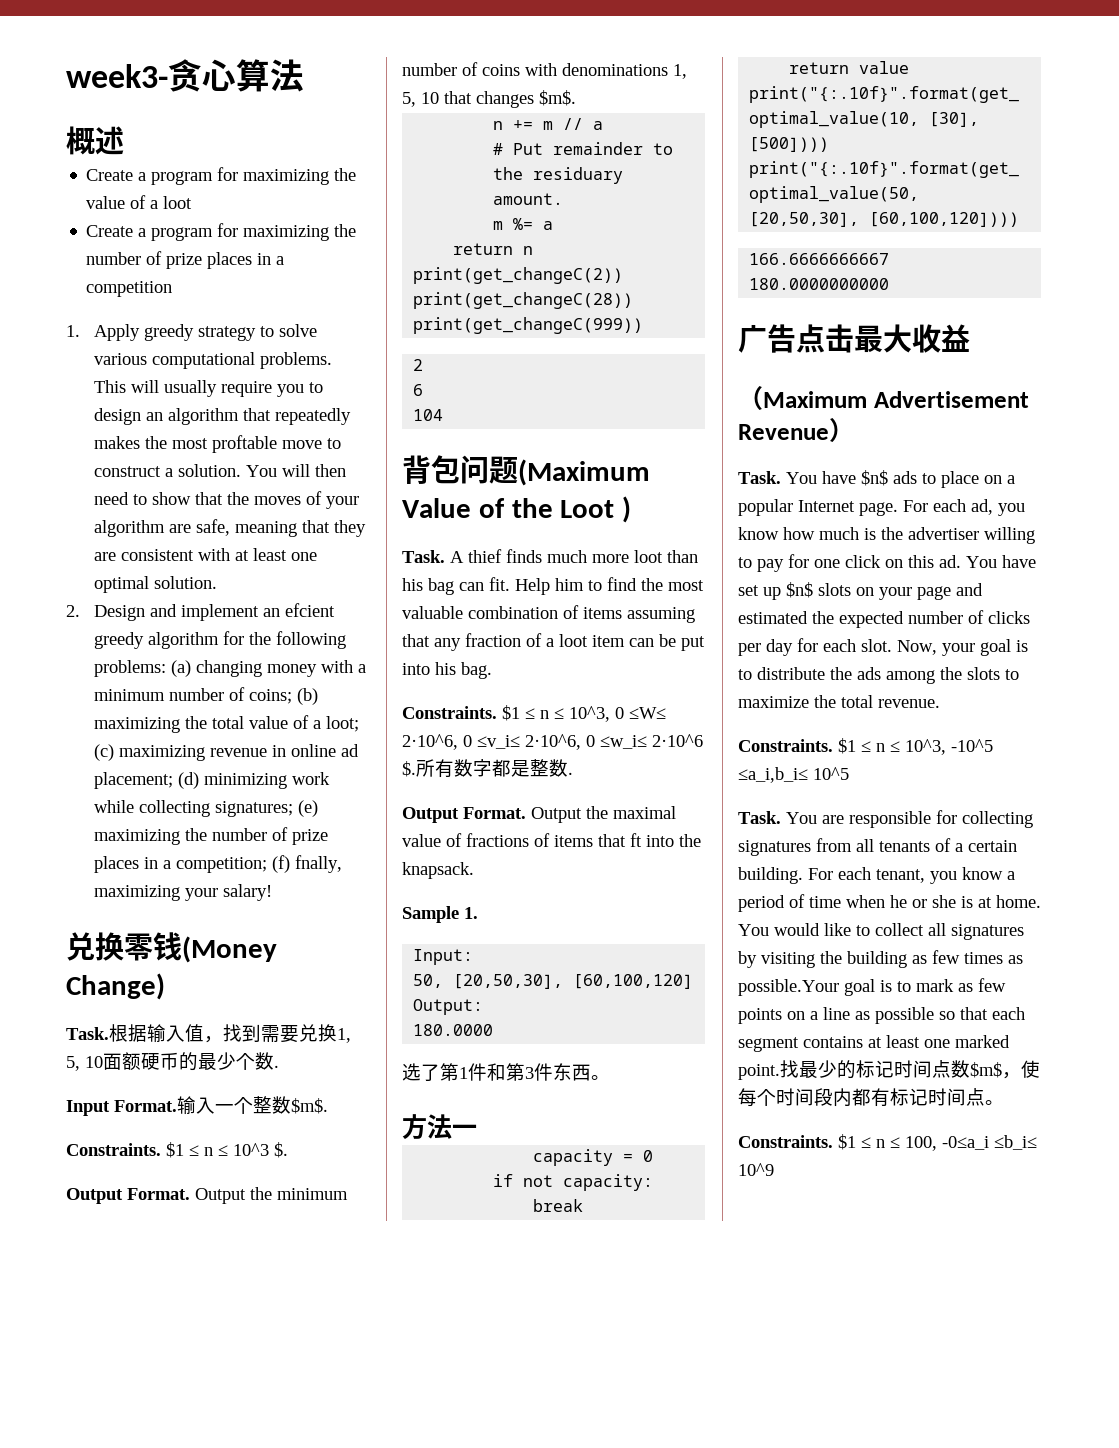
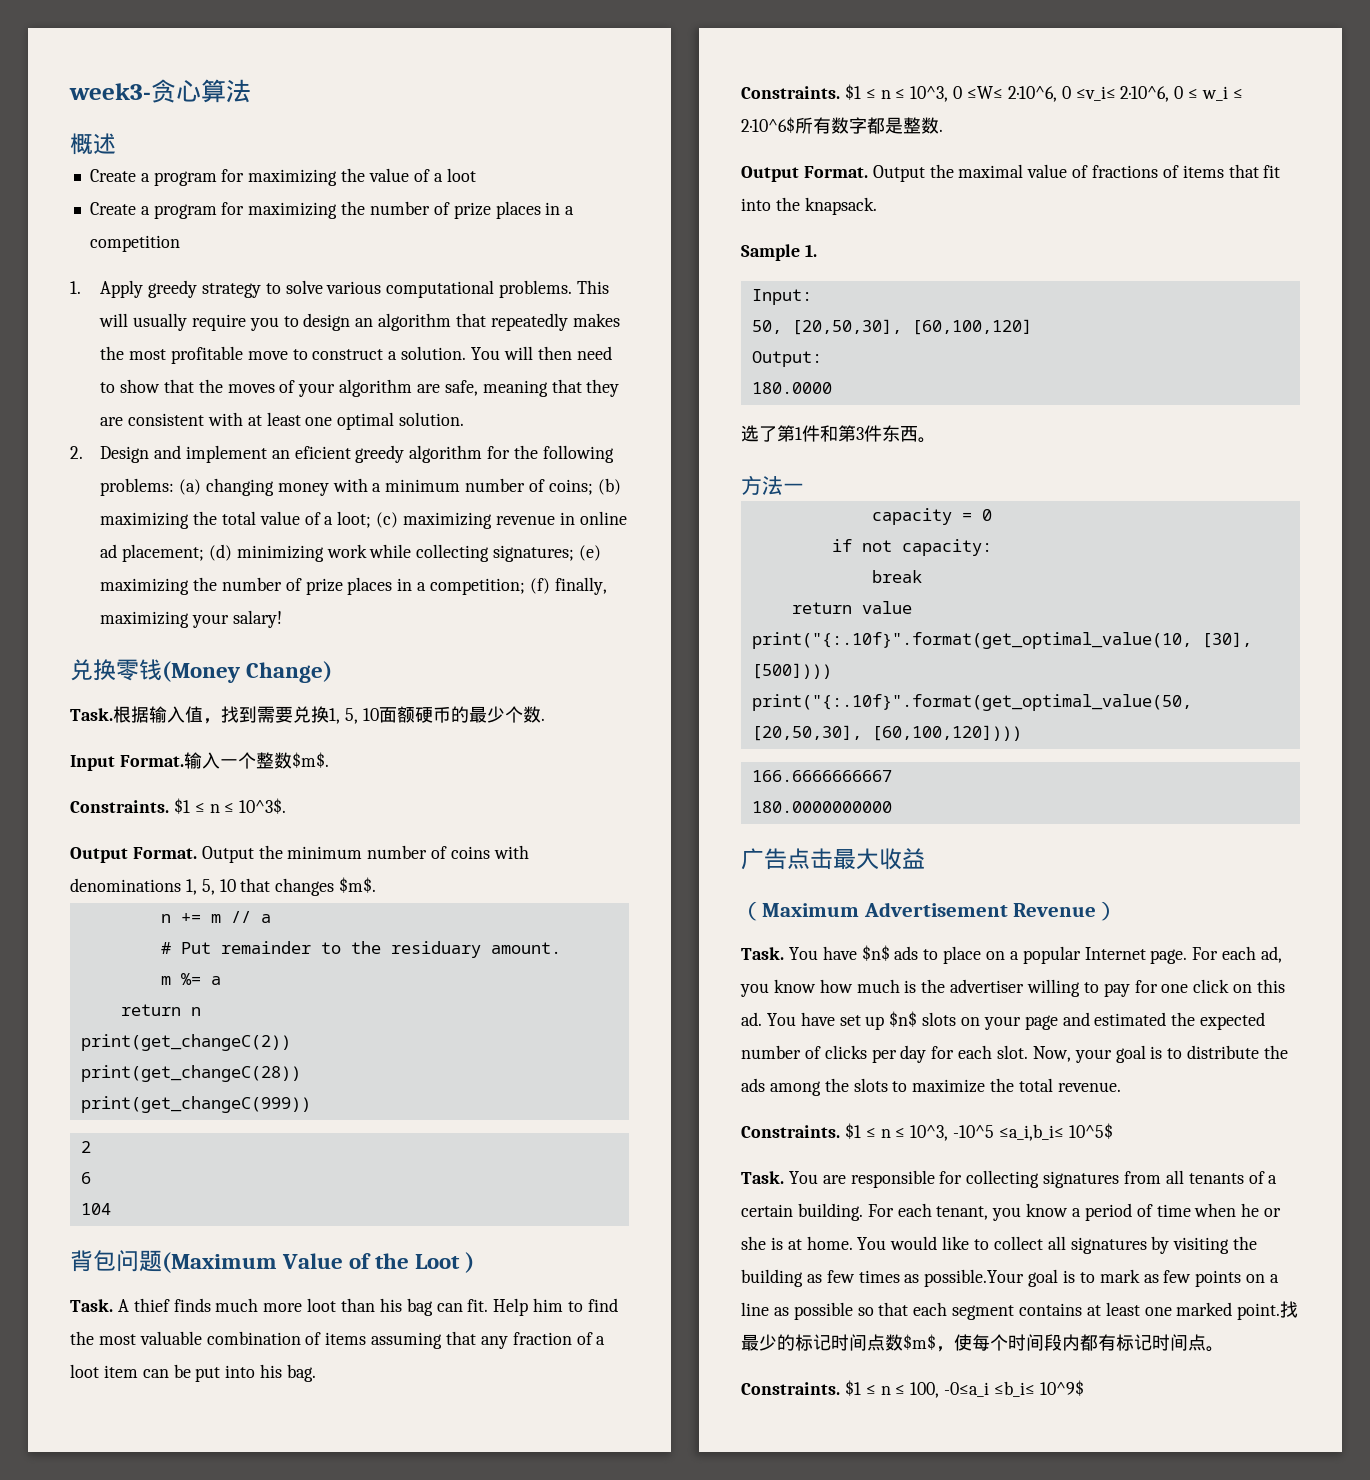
- This will usually require you to design an algorithm that repeatedly makes the most proftable move to construct a solution.
+ This will usually require you to design an algorithm that repeatedly makes the most profitable move to construct a solution.
- 2. Design and implement an efcient greedy algorithm for the following problems: (a) changing money with a minimum number of coins; (b) maximizing the total value of a loot; (c) maximizing revenue in online ad placement; (d) minimizing work while collecting signatures; (e) maximizing the number of prize places in a competition; (f) fnally, maximizing your salary!
+ 2. Design and implement an eficient greedy algorithm for the following problems: (a) changing money with a minimum number of coins; (b) maximizing the total value of a loot; (c) maximizing revenue in online ad placement; (d) minimizing work while collecting signatures; (e) maximizing the number of prize places in a competition; (f) finally, maximizing your salary!
- $1 ≤ n ≤ 10^3 $.
+ $1 ≤ n ≤ 10^3$.
- $1 ≤ n ≤ 10^3, 0 ≤W≤ 2·10^6, 0 ≤v_i≤ 2·10^6, 0 ≤w_i≤ 2·10^6 $.所有数字都是整数.
+ $1 ≤ n ≤ 10^3, 0 ≤W≤ 2·10^6, 0 ≤v_i≤ 2·10^6, 0 ≤ w_i ≤ 2·10^6$所有数字都是整数.
- Output the maximal value of fractions of items that ft into the knapsack.
+ Output the maximal value of fractions of items that fit into the knapsack.
- $1 ≤ n ≤ 10^3, -10^5 ≤a_i,b_i≤ 10^5
+ $1 ≤ n ≤ 10^3, -10^5 ≤a_i,b_i≤ 10^5$
- $1 ≤ n ≤ 100, -0≤a_i ≤b_i≤ 10^9
+ $1 ≤ n ≤ 100, -0≤a_i ≤b_i≤ 10^9$

